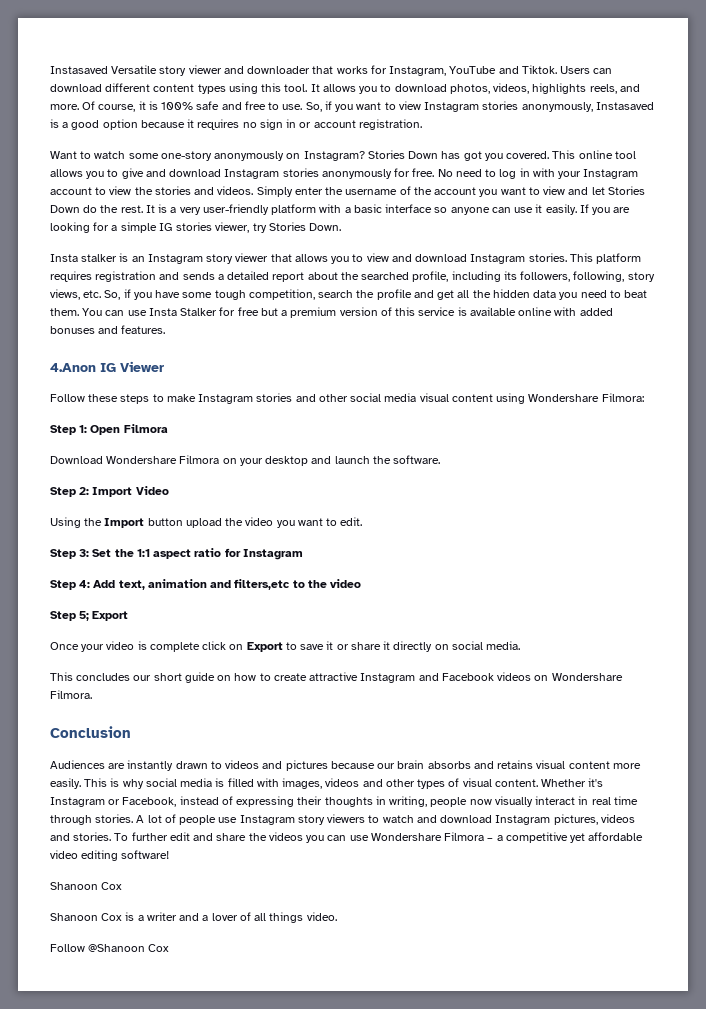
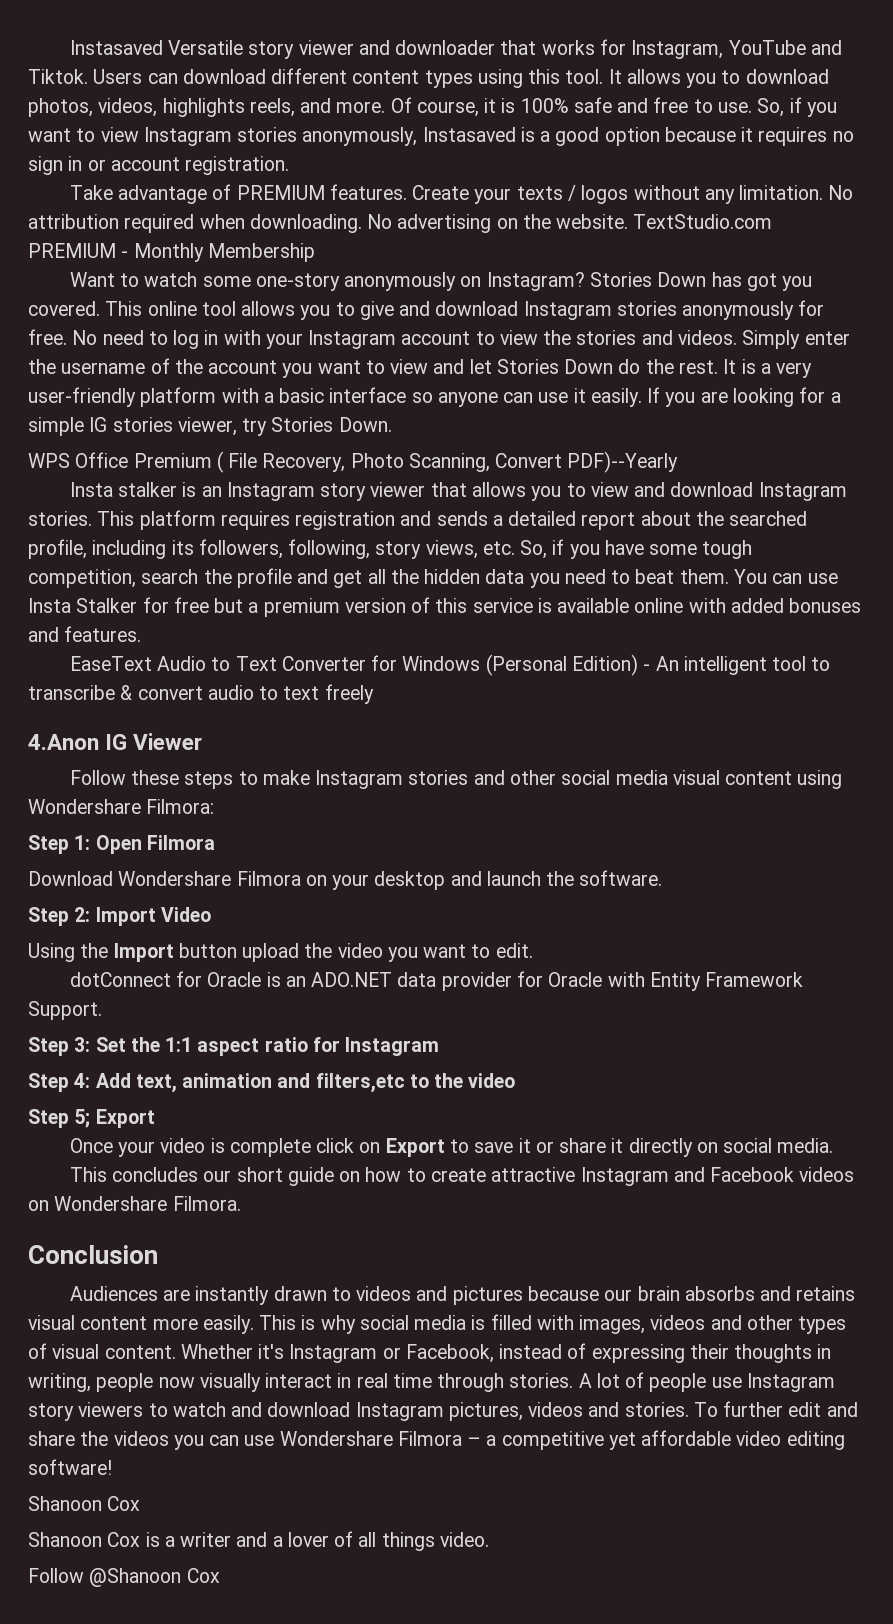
+ Take advantage of PREMIUM features. Create your texts / logos without any limitation. No attribution required when downloading. No advertising on the website. TextStudio.com PREMIUM - Monthly Membership
+ WPS Office Premium ( File Recovery, Photo Scanning, Convert PDF)--Yearly
+ EaseText Audio to Text Converter for Windows (Personal Edition) - An intelligent tool to transcribe & convert audio to text freely
+ dotConnect for Oracle is an ADO.NET data provider for Oracle with Entity Framework Support.

